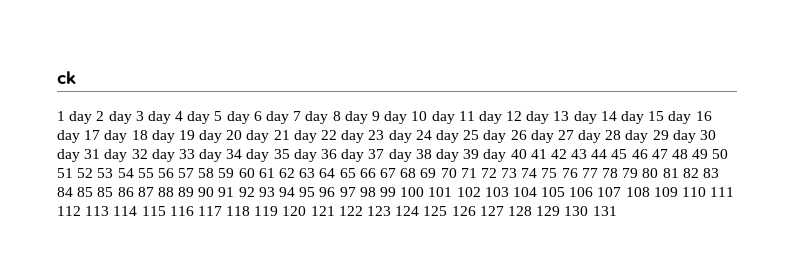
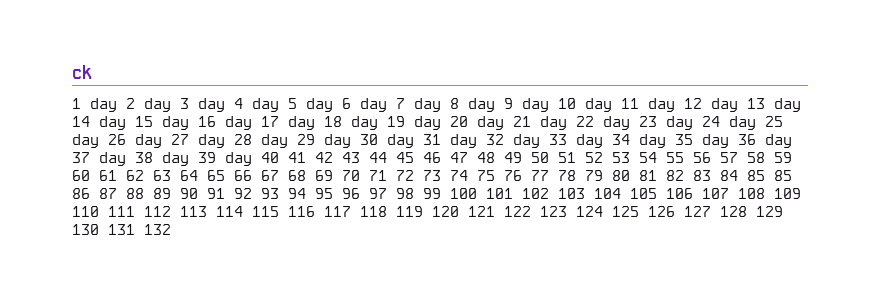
- 1 day 2 day 3 day 4 day 5 day 6 day 7 day 8 day 9 day 10 day 11 day 12 day 13 day 14 day 15 day 16 day 17 day 18 day 19 day 20 day 21 day 22 day 23 day 24 day 25 day 26 day 27 day 28 day 29 day 30 day 31 day 32 day 33 day 34 day 35 day 36 day 37 day 38 day 39 day 40 41 42 43 44 45 46 47 48 49 50 51 52 53 54 55 56 57 58 59 60 61 62 63 64 65 66 67 68 69 70 71 72 73 74 75 76 77 78 79 80 81 82 83 84 85 85 86 87 88 89 90 91 92 93 94 95 96 97 98 99 100 101 102 103 104 105 106 107 108 109 110 111 112 113 114 115 116 117 118 119 120 121 122 123 124 125 126 127 128 129 130 131
+ 1 day 2 day 3 day 4 day 5 day 6 day 7 day 8 day 9 day 10 day 11 day 12 day 13 day 14 day 15 day 16 day 17 day 18 day 19 day 20 day 21 day 22 day 23 day 24 day 25 day 26 day 27 day 28 day 29 day 30 day 31 day 32 day 33 day 34 day 35 day 36 day 37 day 38 day 39 day 40 41 42 43 44 45 46 47 48 49 50 51 52 53 54 55 56 57 58 59 60 61 62 63 64 65 66 67 68 69 70 71 72 73 74 75 76 77 78 79 80 81 82 83 84 85 85 86 87 88 89 90 91 92 93 94 95 96 97 98 99 100 101 102 103 104 105 106 107 108 109 110 111 112 113 114 115 116 117 118 119 120 121 122 123 124 125 126 127 128 129 130 131 132

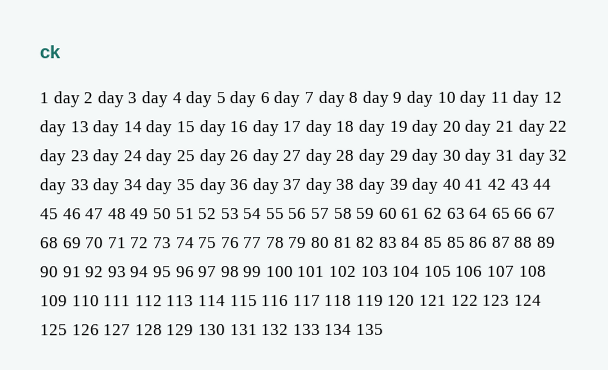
- 1 day 2 day 3 day 4 day 5 day 6 day 7 day 8 day 9 day 10 day 11 day 12 day 13 day 14 day 15 day 16 day 17 day 18 day 19 day 20 day 21 day 22 day 23 day 24 day 25 day 26 day 27 day 28 day 29 day 30 day 31 day 32 day 33 day 34 day 35 day 36 day 37 day 38 day 39 day 40 41 42 43 44 45 46 47 48 49 50 51 52 53 54 55 56 57 58 59 60 61 62 63 64 65 66 67 68 69 70 71 72 73 74 75 76 77 78 79 80 81 82 83 84 85 85 86 87 88 89 90 91 92 93 94 95 96 97 98 99 100 101 102 103 104 105 106 107 108 109 110 111 112 113 114 115 116 117 118 119 120 121 122 123 124 125 126 127 128 129 130 131 132
+ 1 day 2 day 3 day 4 day 5 day 6 day 7 day 8 day 9 day 10 day 11 day 12 day 13 day 14 day 15 day 16 day 17 day 18 day 19 day 20 day 21 day 22 day 23 day 24 day 25 day 26 day 27 day 28 day 29 day 30 day 31 day 32 day 33 day 34 day 35 day 36 day 37 day 38 day 39 day 40 41 42 43 44 45 46 47 48 49 50 51 52 53 54 55 56 57 58 59 60 61 62 63 64 65 66 67 68 69 70 71 72 73 74 75 76 77 78 79 80 81 82 83 84 85 85 86 87 88 89 90 91 92 93 94 95 96 97 98 99 100 101 102 103 104 105 106 107 108 109 110 111 112 113 114 115 116 117 118 119 120 121 122 123 124 125 126 127 128 129 130 131 132 133 134 135

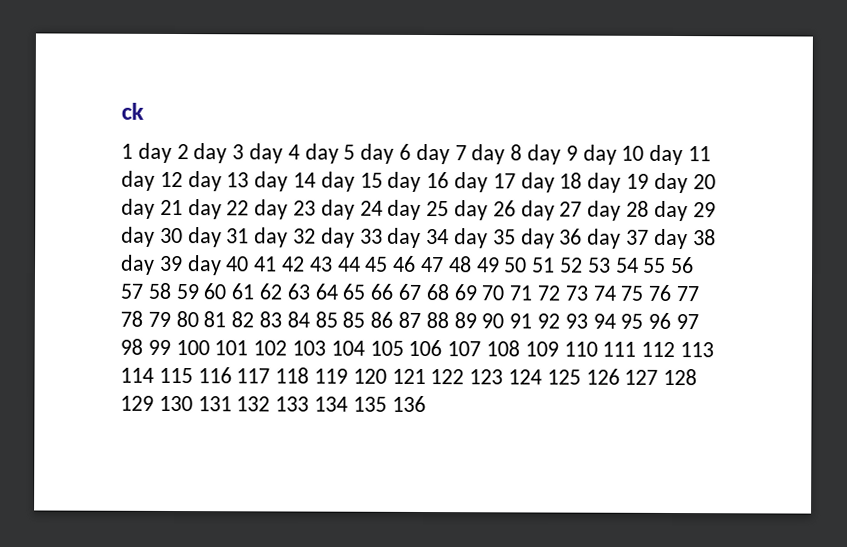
- 1 day 2 day 3 day 4 day 5 day 6 day 7 day 8 day 9 day 10 day 11 day 12 day 13 day 14 day 15 day 16 day 17 day 18 day 19 day 20 day 21 day 22 day 23 day 24 day 25 day 26 day 27 day 28 day 29 day 30 day 31 day 32 day 33 day 34 day 35 day 36 day 37 day 38 day 39 day 40 41 42 43 44 45 46 47 48 49 50 51 52 53 54 55 56 57 58 59 60 61 62 63 64 65 66 67 68 69 70 71 72 73 74 75 76 77 78 79 80 81 82 83 84 85 85 86 87 88 89 90 91 92 93 94 95 96 97 98 99 100 101 102 103 104 105 106 107 108 109 110 111 112 113 114 115 116 117 118 119 120 121 122 123 124 125 126 127 128 129 130 131 132 133 134 135
+ 1 day 2 day 3 day 4 day 5 day 6 day 7 day 8 day 9 day 10 day 11 day 12 day 13 day 14 day 15 day 16 day 17 day 18 day 19 day 20 day 21 day 22 day 23 day 24 day 25 day 26 day 27 day 28 day 29 day 30 day 31 day 32 day 33 day 34 day 35 day 36 day 37 day 38 day 39 day 40 41 42 43 44 45 46 47 48 49 50 51 52 53 54 55 56 57 58 59 60 61 62 63 64 65 66 67 68 69 70 71 72 73 74 75 76 77 78 79 80 81 82 83 84 85 85 86 87 88 89 90 91 92 93 94 95 96 97 98 99 100 101 102 103 104 105 106 107 108 109 110 111 112 113 114 115 116 117 118 119 120 121 122 123 124 125 126 127 128 129 130 131 132 133 134 135 136

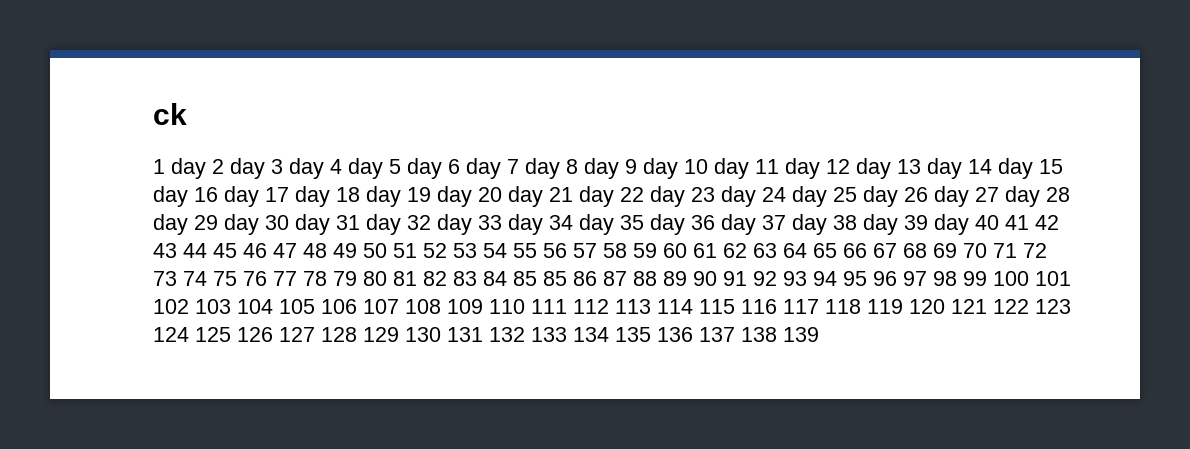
- 1 day 2 day 3 day 4 day 5 day 6 day 7 day 8 day 9 day 10 day 11 day 12 day 13 day 14 day 15 day 16 day 17 day 18 day 19 day 20 day 21 day 22 day 23 day 24 day 25 day 26 day 27 day 28 day 29 day 30 day 31 day 32 day 33 day 34 day 35 day 36 day 37 day 38 day 39 day 40 41 42 43 44 45 46 47 48 49 50 51 52 53 54 55 56 57 58 59 60 61 62 63 64 65 66 67 68 69 70 71 72 73 74 75 76 77 78 79 80 81 82 83 84 85 85 86 87 88 89 90 91 92 93 94 95 96 97 98 99 100 101 102 103 104 105 106 107 108 109 110 111 112 113 114 115 116 117 118 119 120 121 122 123 124 125 126 127 128 129 130 131 132 133 134 135 136
+ 1 day 2 day 3 day 4 day 5 day 6 day 7 day 8 day 9 day 10 day 11 day 12 day 13 day 14 day 15 day 16 day 17 day 18 day 19 day 20 day 21 day 22 day 23 day 24 day 25 day 26 day 27 day 28 day 29 day 30 day 31 day 32 day 33 day 34 day 35 day 36 day 37 day 38 day 39 day 40 41 42 43 44 45 46 47 48 49 50 51 52 53 54 55 56 57 58 59 60 61 62 63 64 65 66 67 68 69 70 71 72 73 74 75 76 77 78 79 80 81 82 83 84 85 85 86 87 88 89 90 91 92 93 94 95 96 97 98 99 100 101 102 103 104 105 106 107 108 109 110 111 112 113 114 115 116 117 118 119 120 121 122 123 124 125 126 127 128 129 130 131 132 133 134 135 136 137 138 139

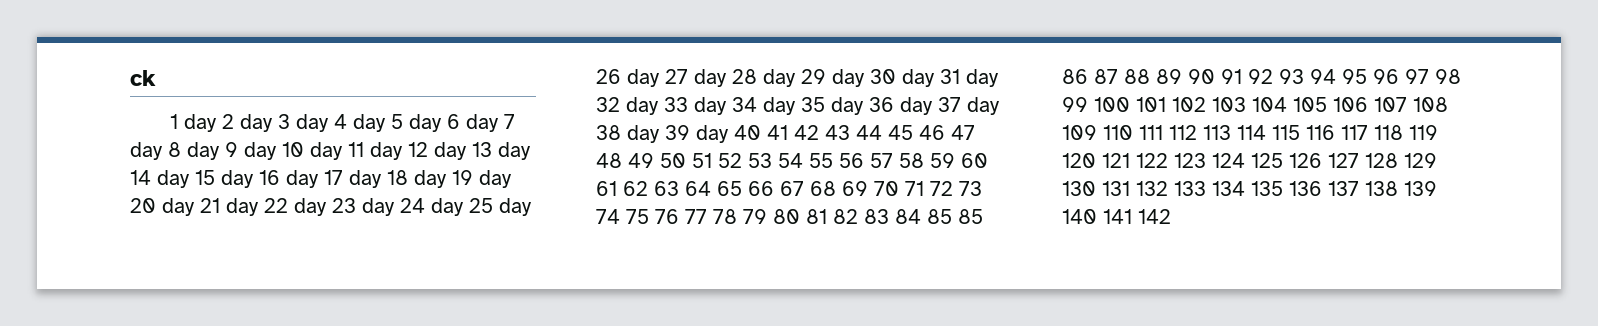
- 1 day 2 day 3 day 4 day 5 day 6 day 7 day 8 day 9 day 10 day 11 day 12 day 13 day 14 day 15 day 16 day 17 day 18 day 19 day 20 day 21 day 22 day 23 day 24 day 25 day 26 day 27 day 28 day 29 day 30 day 31 day 32 day 33 day 34 day 35 day 36 day 37 day 38 day 39 day 40 41 42 43 44 45 46 47 48 49 50 51 52 53 54 55 56 57 58 59 60 61 62 63 64 65 66 67 68 69 70 71 72 73 74 75 76 77 78 79 80 81 82 83 84 85 85 86 87 88 89 90 91 92 93 94 95 96 97 98 99 100 101 102 103 104 105 106 107 108 109 110 111 112 113 114 115 116 117 118 119 120 121 122 123 124 125 126 127 128 129 130 131 132 133 134 135 136 137 138 139
+ 1 day 2 day 3 day 4 day 5 day 6 day 7 day 8 day 9 day 10 day 11 day 12 day 13 day 14 day 15 day 16 day 17 day 18 day 19 day 20 day 21 day 22 day 23 day 24 day 25 day 26 day 27 day 28 day 29 day 30 day 31 day 32 day 33 day 34 day 35 day 36 day 37 day 38 day 39 day 40 41 42 43 44 45 46 47 48 49 50 51 52 53 54 55 56 57 58 59 60 61 62 63 64 65 66 67 68 69 70 71 72 73 74 75 76 77 78 79 80 81 82 83 84 85 85 86 87 88 89 90 91 92 93 94 95 96 97 98 99 100 101 102 103 104 105 106 107 108 109 110 111 112 113 114 115 116 117 118 119 120 121 122 123 124 125 126 127 128 129 130 131 132 133 134 135 136 137 138 139 140 141 142

